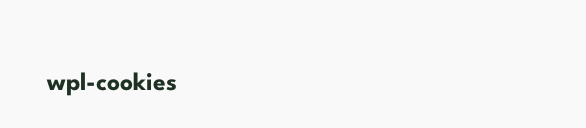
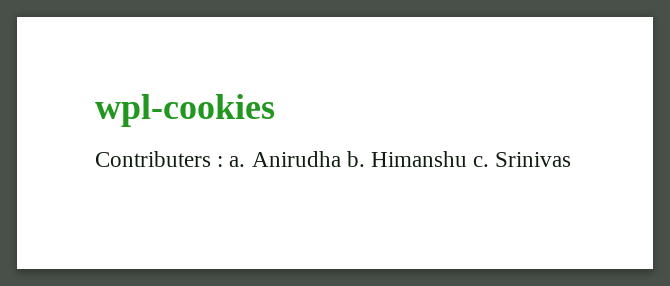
+ Contributers : a. Anirudha b. Himanshu c. Srinivas

